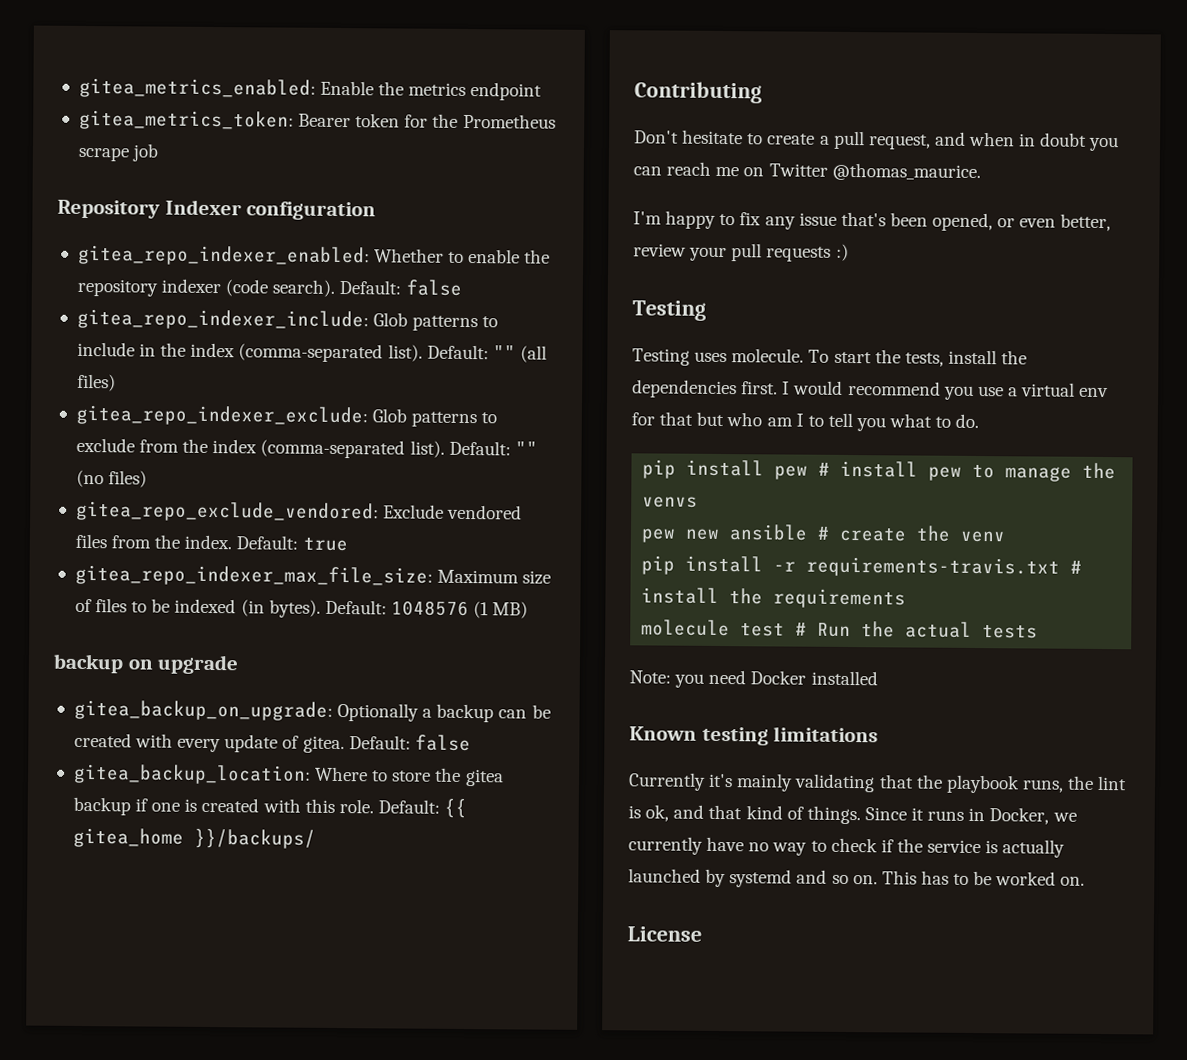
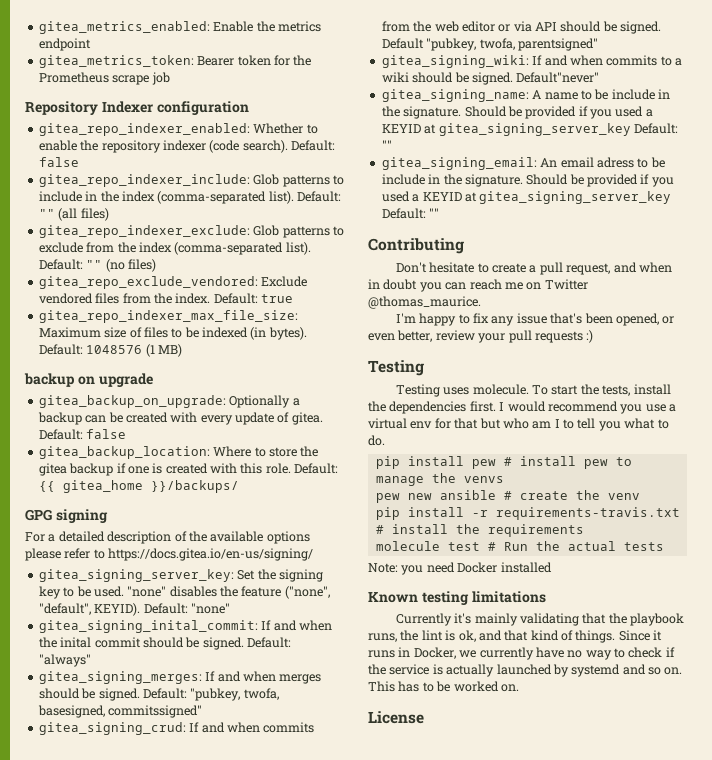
+ GPG signing
+ For a detailed description of the available options please refer to https://docs.gitea.io/en-us/signing/
+ gitea_signing_server_key: Set the signing key to be used. "none" disables the feature ("none", "default", KEYID). Default: "none"
+ gitea_signing_inital_commit: If and when the inital commit should be signed. Default: "always"
+ gitea_signing_merges: If and when merges should be signed. Default: "pubkey, twofa, basesigned, commitssigned"
+ gitea_signing_crud: If and when commits from the web editor or via API should be signed. Default "pubkey, twofa, parentsigned"
+ gitea_signing_wiki: If and when commits to a wiki should be signed. Default"never"
+ gitea_signing_name: A name to be include in the signature. Should be provided if you used a KEYID at gitea_signing_server_key Default: ""
+ gitea_signing_email: An email adress to be include in the signature. Should be provided if you used a KEYID at gitea_signing_server_key Default: ""

